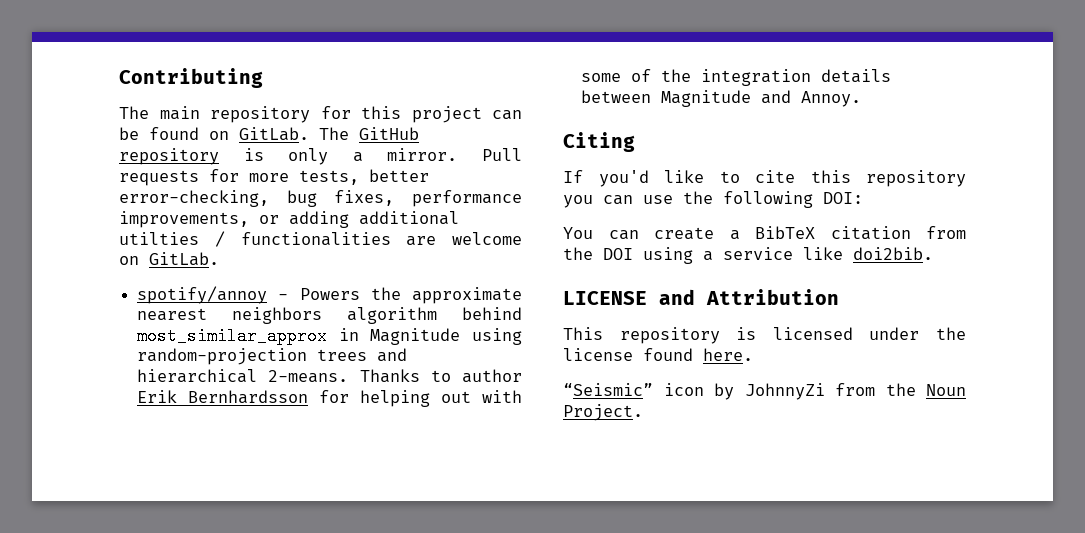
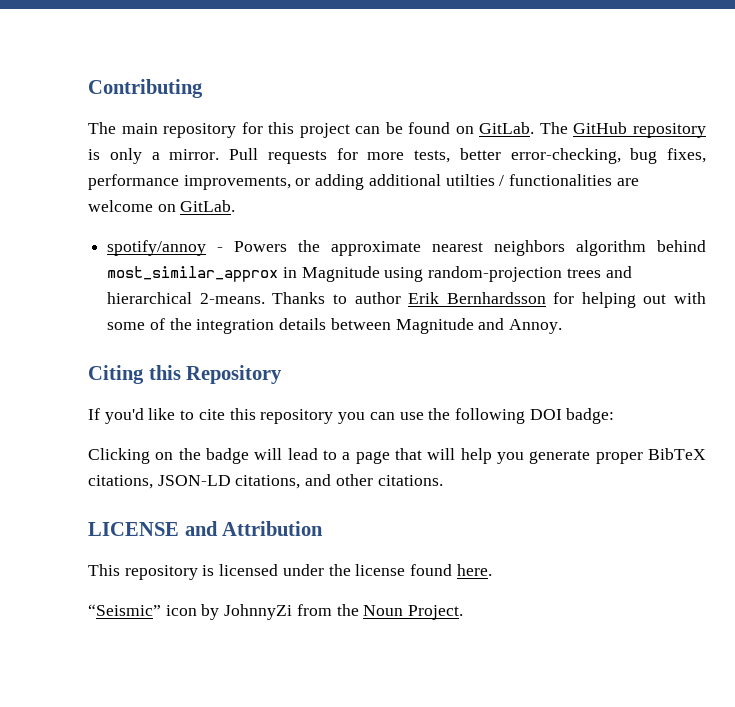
- Citing
+ Citing this Repository
- If you'd like to cite this repository you can use the following DOI:
- You can create a BibTeX citation from the DOI using a service like doi2bib.
+ If you'd like to cite this repository you can use the following DOI badge:
+ Clicking on the badge will lead to a page that will help you generate proper BibTeX citations, JSON-LD citations, and other citations.

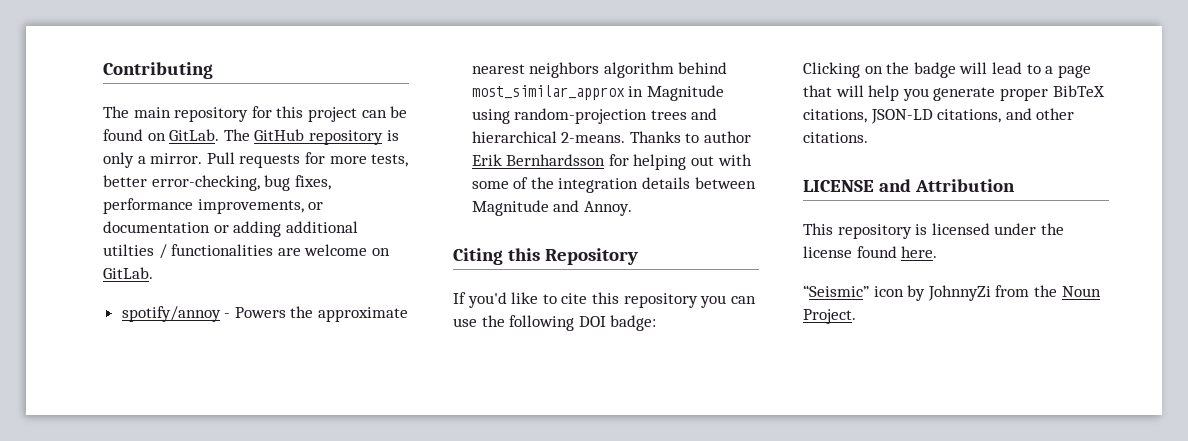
- Pull requests for more tests, better error-checking, bug fixes, performance improvements, or adding additional utilties / functionalities are welcome on GitLab.
+ Pull requests for more tests, better error-checking, bug fixes, performance improvements, or documentation or adding additional utilties / functionalities are welcome on GitLab.

